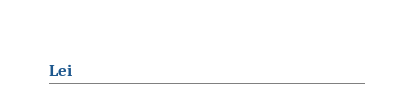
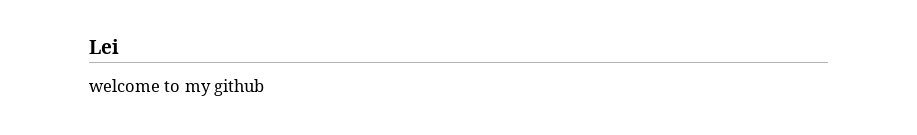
+ welcome to my github

